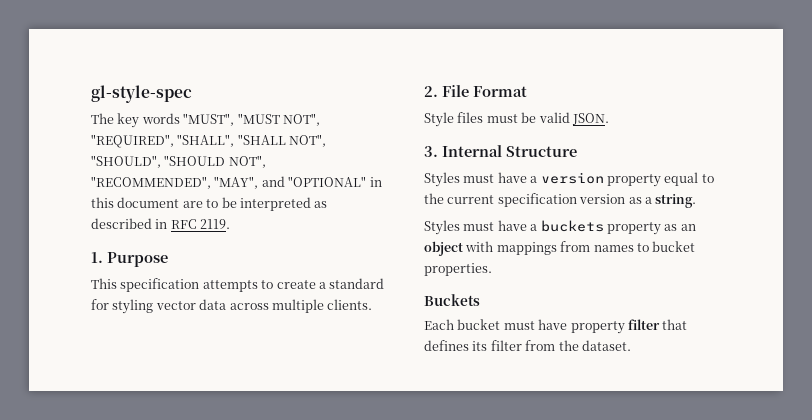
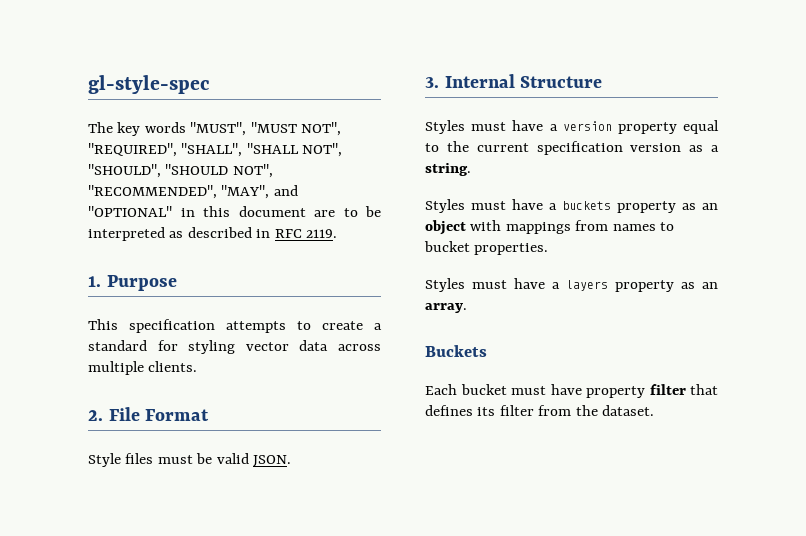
+ Styles must have a layers property as an array.

